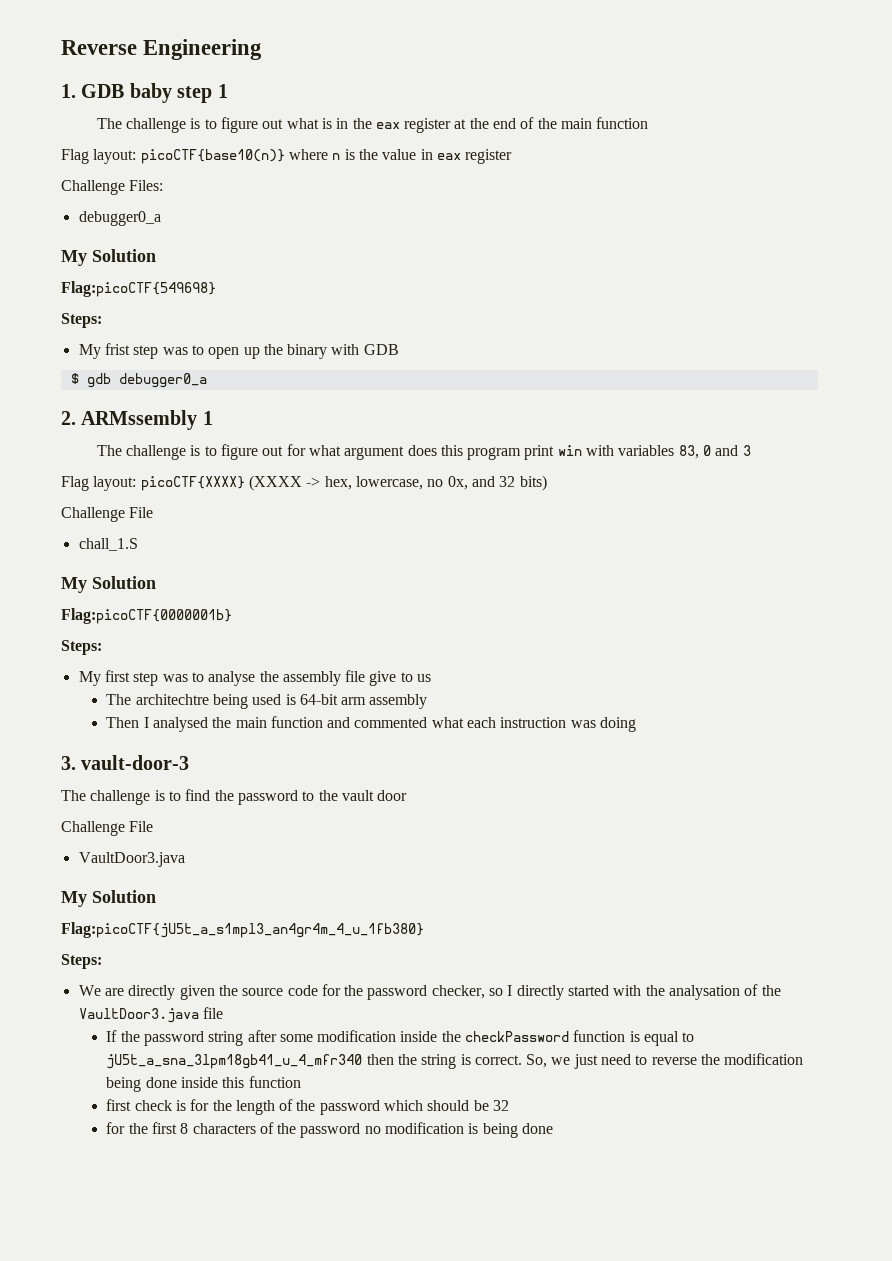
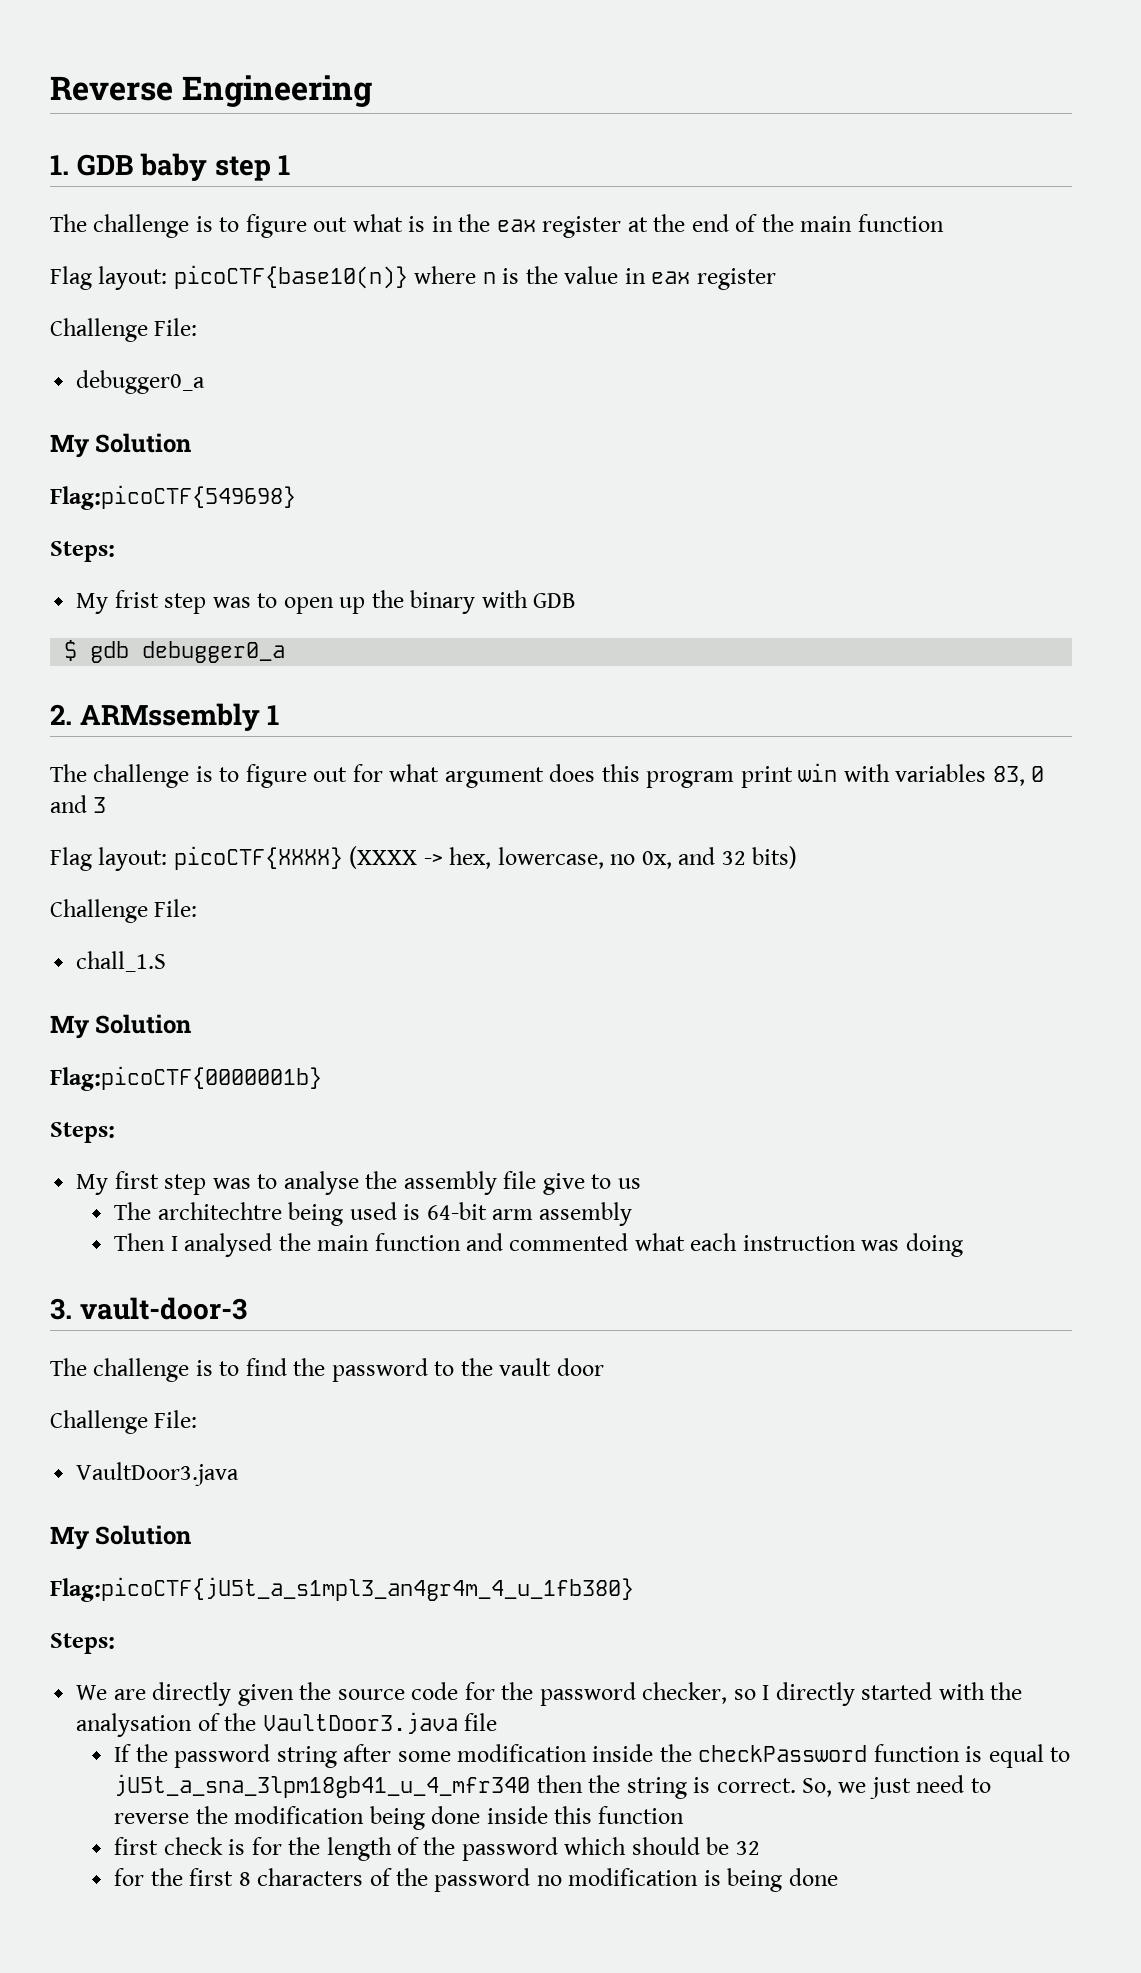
  Flag layout: picoCTF{base10(n)} where n is the value in eax register
- Challenge Files:
+ Challenge File:
  Flag layout: picoCTF{XXXX} (XXXX -> hex, lowercase, no 0x, and 32 bits)
- Challenge File
+ Challenge File:
  The challenge is to find the password to the vault door
- Challenge File
+ Challenge File:

